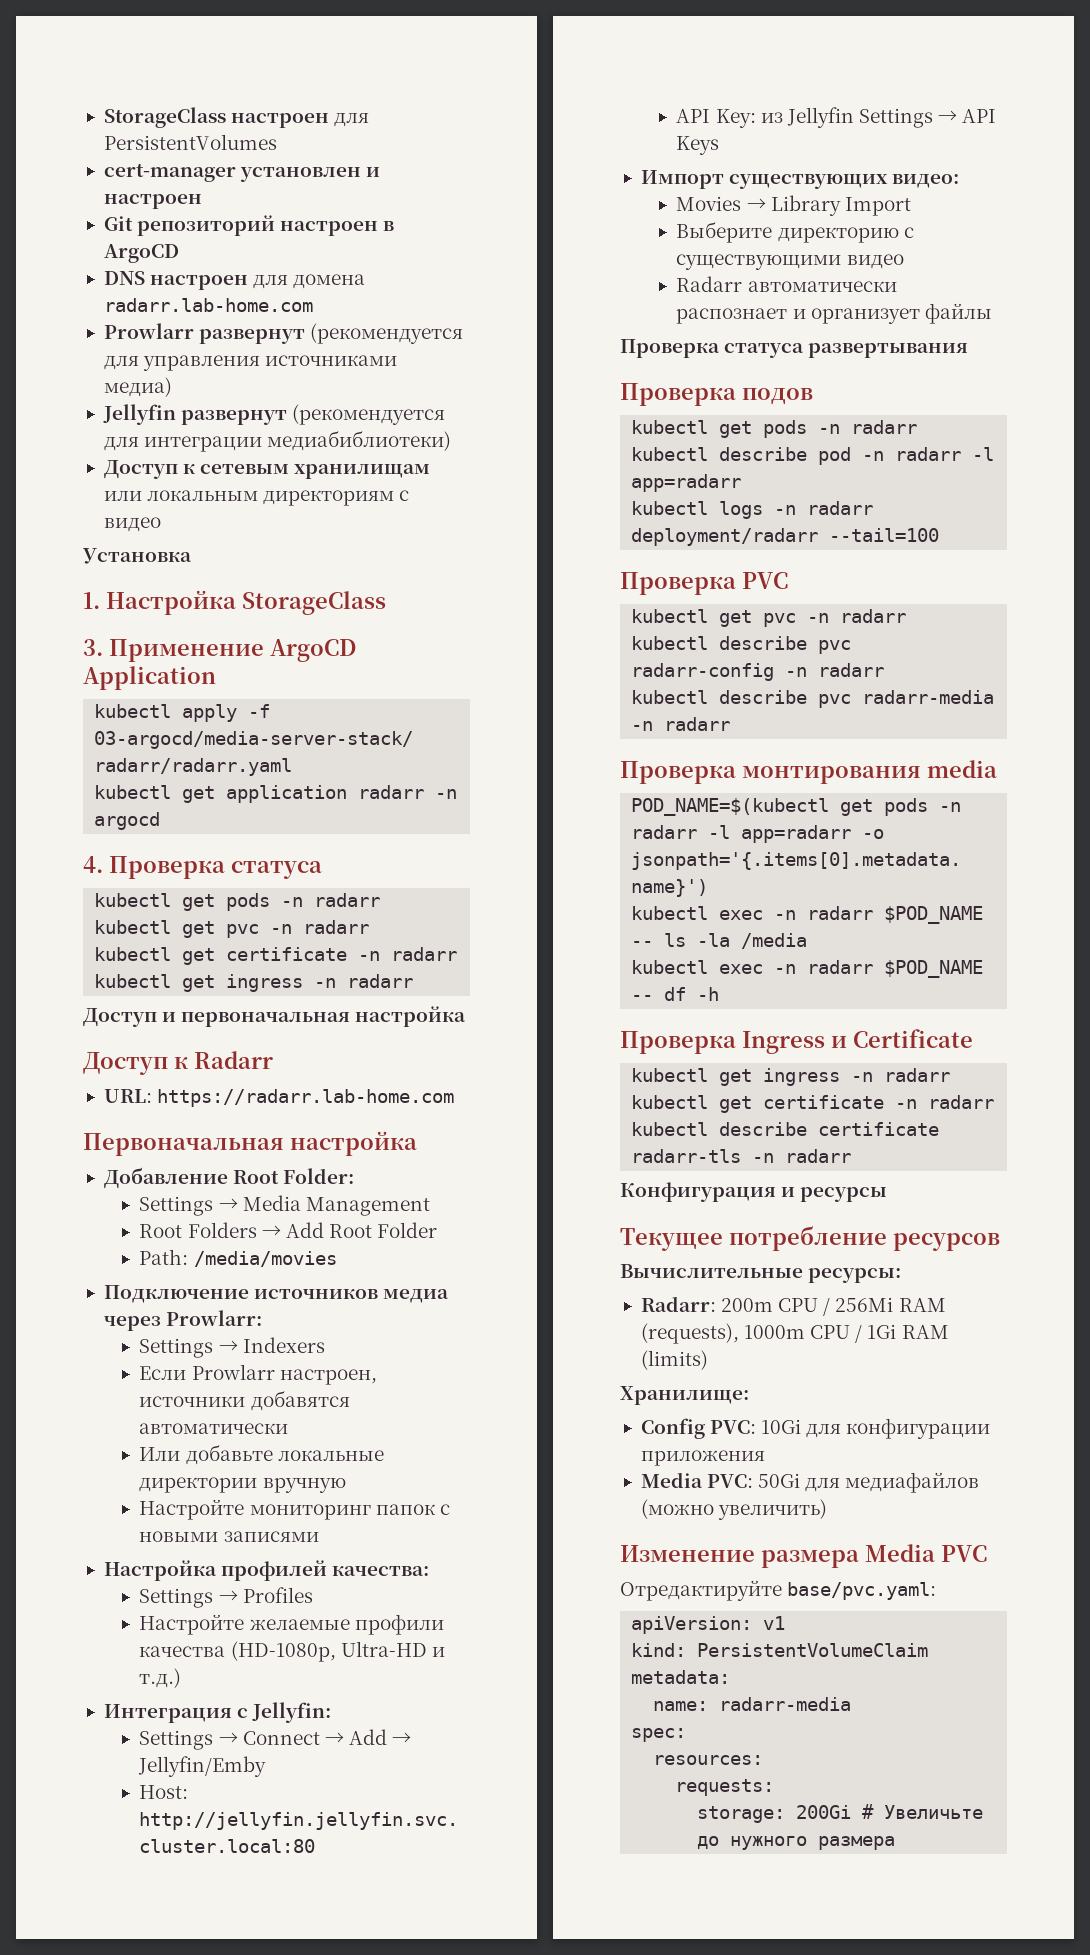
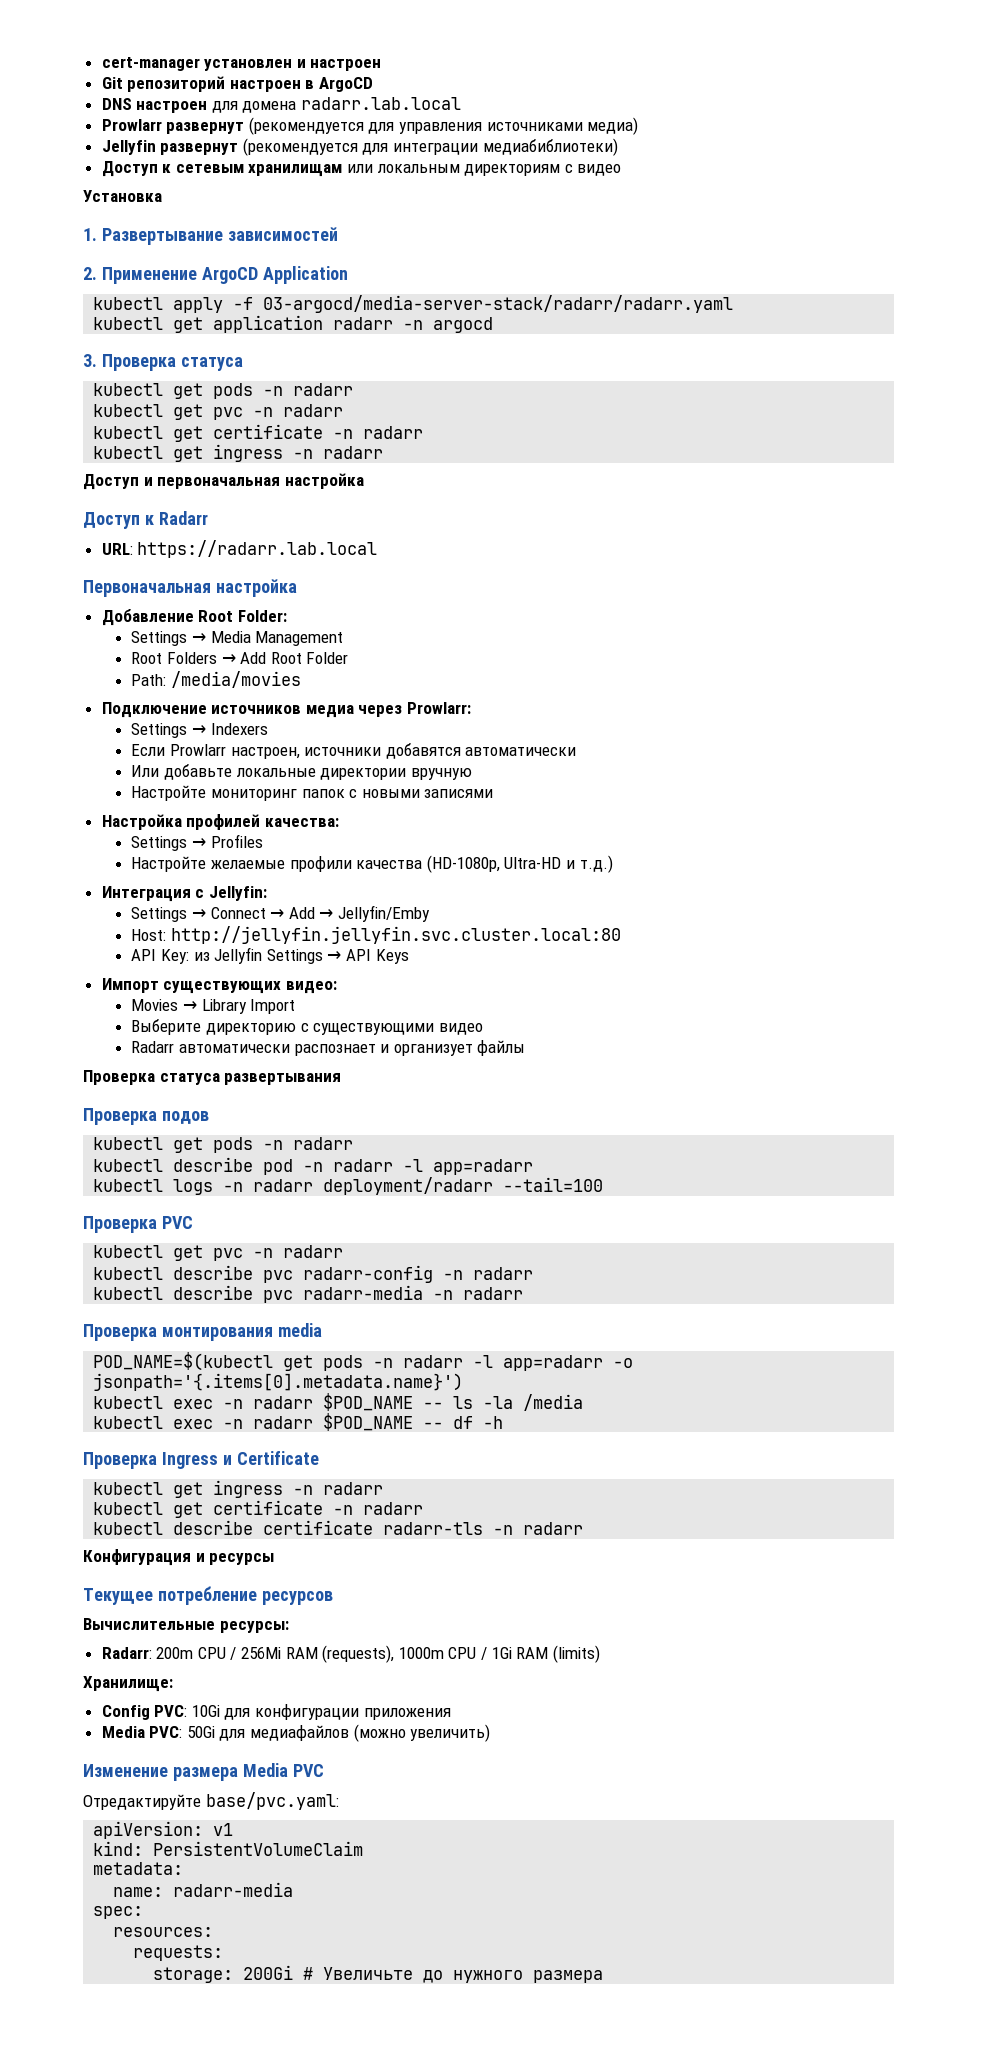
- StorageClass настроен для PersistentVolumes
- DNS настроен для домена radarr.lab-home.com
+ DNS настроен для домена radarr.lab.local
- 1. Настройка StorageClass
- 3. Применение ArgoCD Application
+ 1. Развертывание зависимостей
+ 2. Применение ArgoCD Application
- 4. Проверка статуса
+ 3. Проверка статуса
- URL: https://radarr.lab-home.com
+ URL: https://radarr.lab.local

